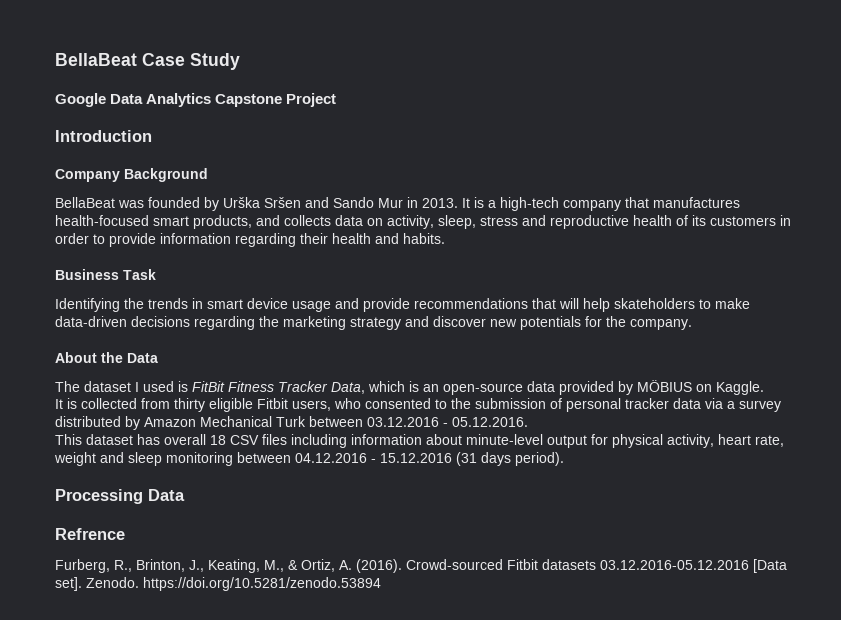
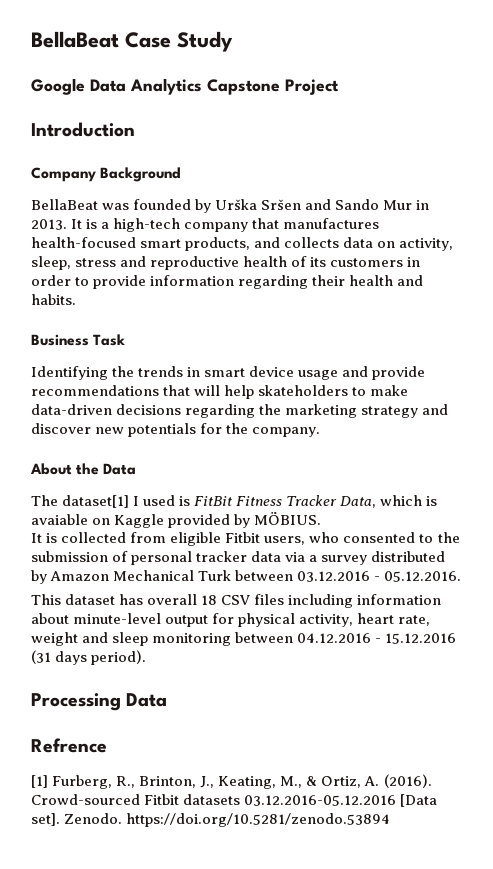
- The dataset I used is FitBit Fitness Tracker Data, which is an open-source data provided by MÖBIUS on Kaggle.
+ The dataset[1] I used is FitBit Fitness Tracker Data, which is avaiable on Kaggle provided by MÖBIUS.
- It is collected from thirty eligible Fitbit users, who consented to the submission of personal tracker data via a survey distributed by Amazon Mechanical Turk between 03.12.2016 - 05.12.2016.
+ It is collected from eligible Fitbit users, who consented to the submission of personal tracker data via a survey distributed by Amazon Mechanical Turk between 03.12.2016 - 05.12.2016.
- Furberg, R., Brinton, J., Keating, M., & Ortiz, A. (2016).
+ [1] Furberg, R., Brinton, J., Keating, M., & Ortiz, A. (2016).

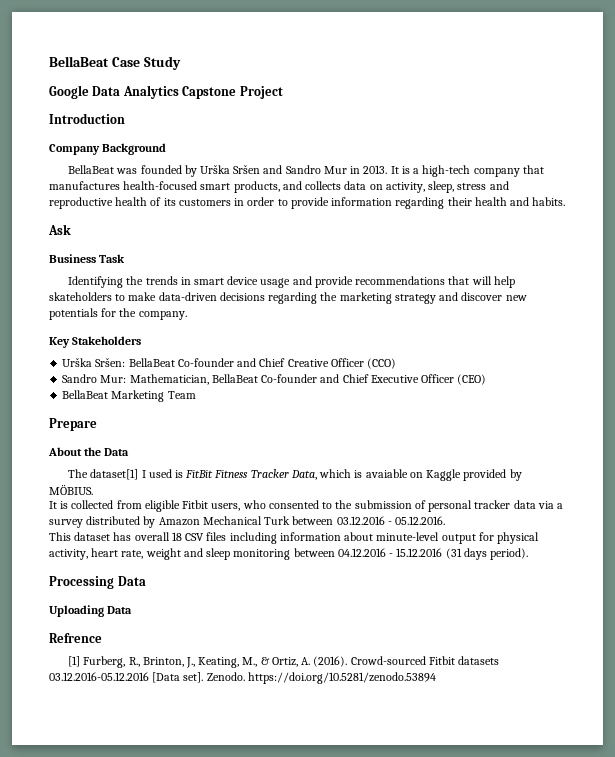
- BellaBeat was founded by Urška Sršen and Sando Mur in 2013.
+ BellaBeat was founded by Urška Sršen and Sandro Mur in 2013.
+ Ask
+ Key Stakeholders
+ Urška Sršen: BellaBeat Co-founder and Chief Creative Officer (CCO)
+ Sandro Mur: Mathematician, BellaBeat Co-founder and Chief Executive Officer (CEO)
+ BellaBeat Marketing Team
+ Prepare
+ Uploading Data

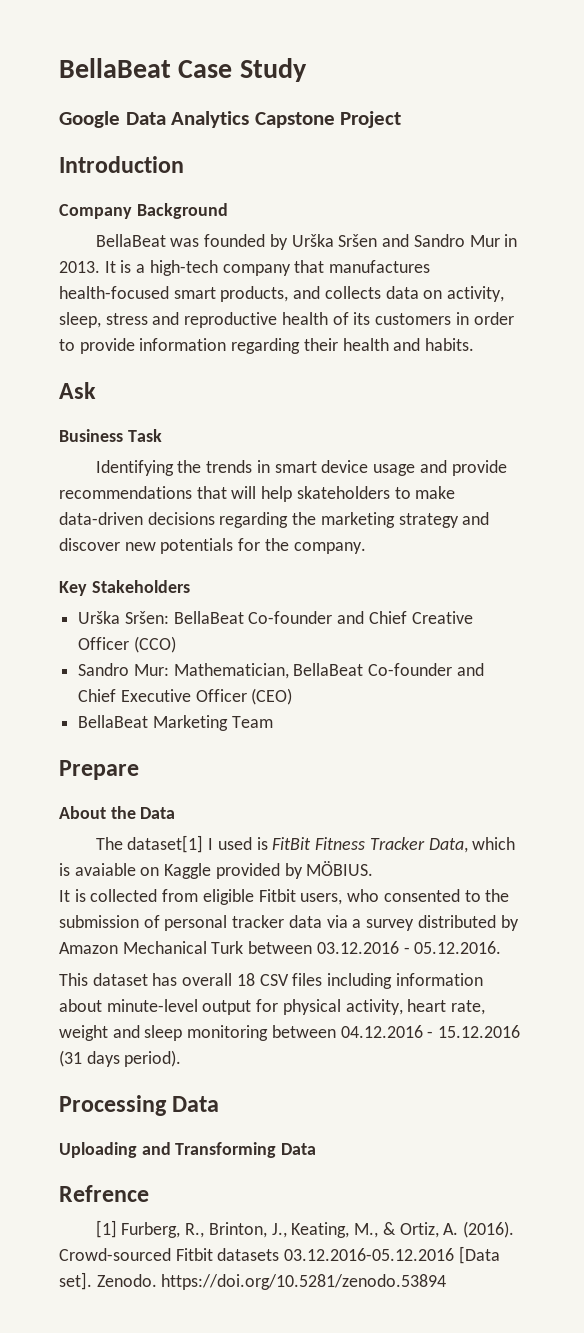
- Uploading Data
+ Uploading and Transforming Data

